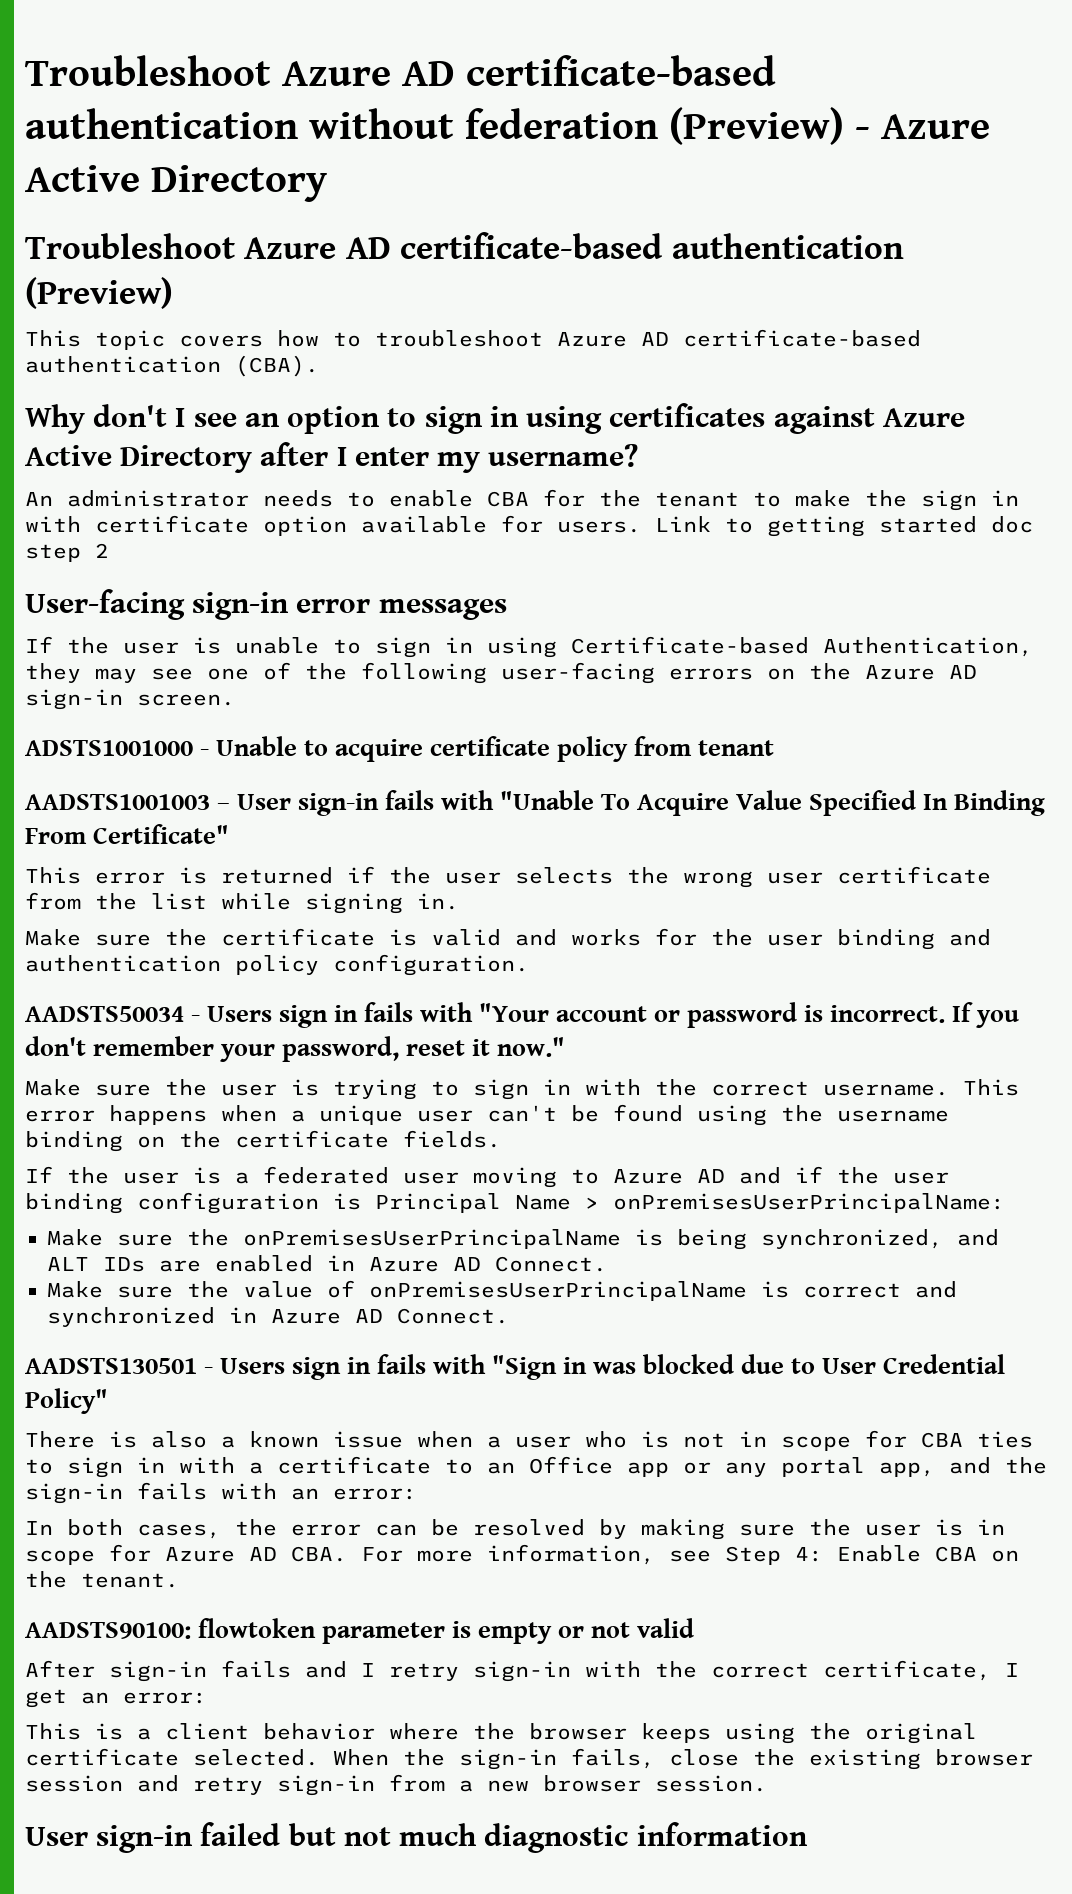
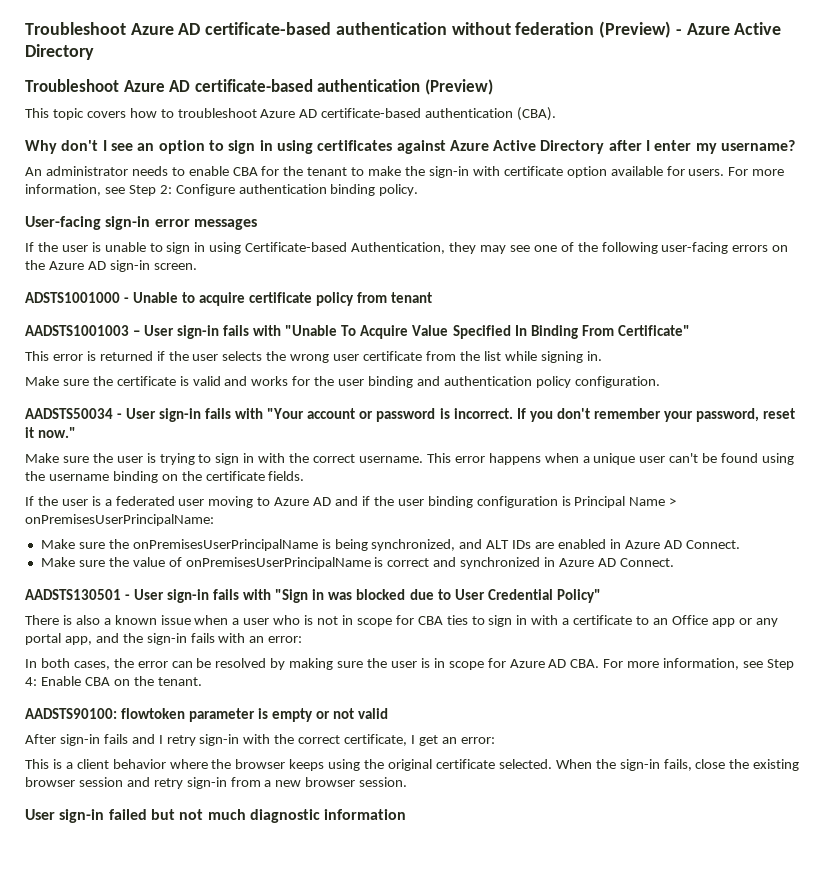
- An administrator needs to enable CBA for the tenant to make the sign in with certificate option available for users.
+ An administrator needs to enable CBA for the tenant to make the sign-in with certificate option available for users.
- Link to getting started doc step 2
+ For more information, see Step 2: Configure authentication binding policy.
- AADSTS50034 - Users sign in fails with "Your account or password is incorrect.
+ AADSTS50034 - User sign-in fails with "Your account or password is incorrect.
- AADSTS130501 - Users sign in fails with "Sign in was blocked due to User Credential Policy"
+ AADSTS130501 - User sign-in fails with "Sign in was blocked due to User Credential Policy"

